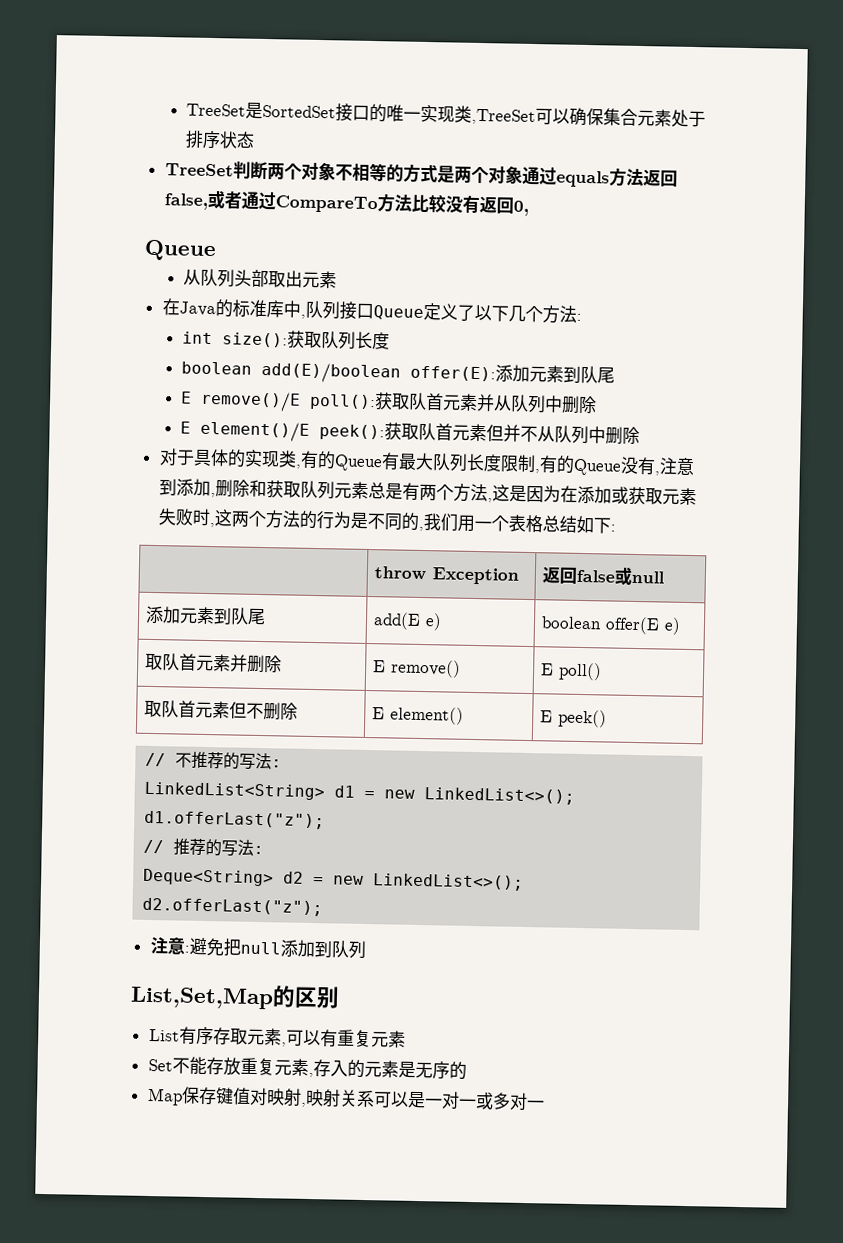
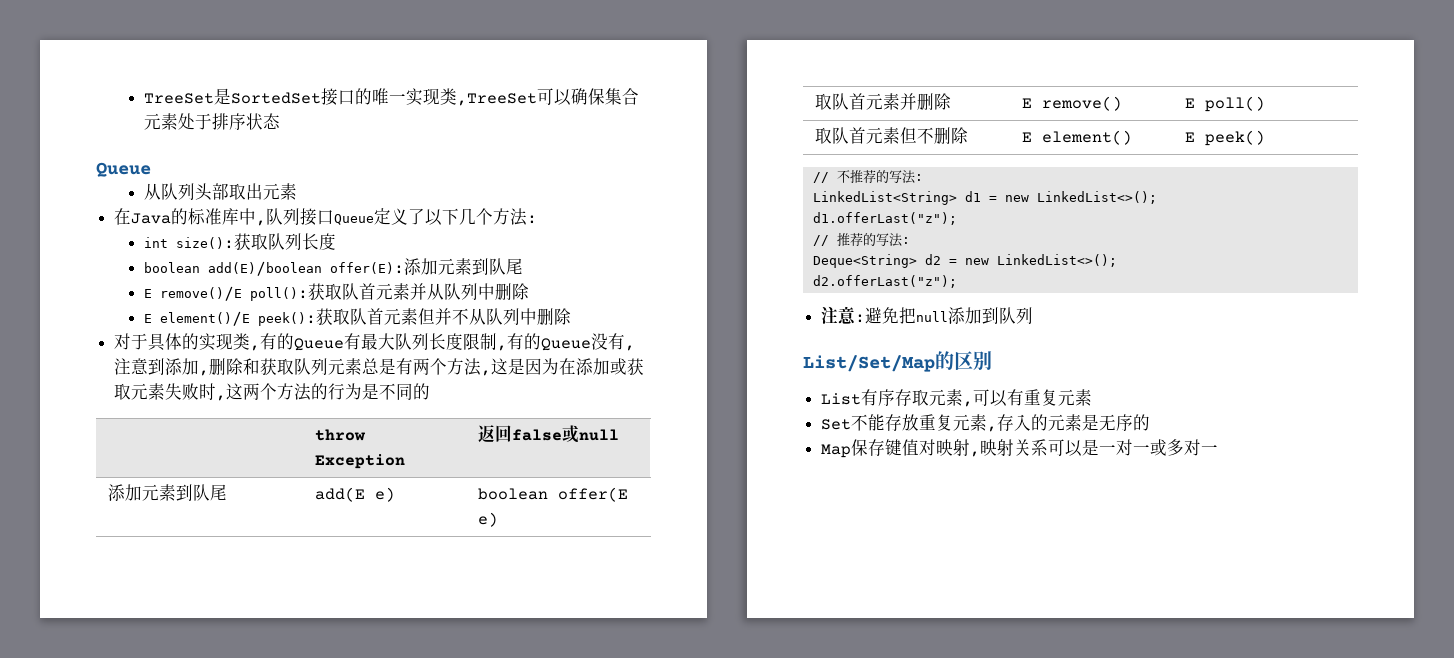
- TreeSet判断两个对象不相等的方式是两个对象通过equals方法返回false,或者通过CompareTo方法比较没有返回0,
- 对于具体的实现类,有的Queue有最大队列长度限制,有的Queue没有,注意到添加,删除和获取队列元素总是有两个方法,这是因为在添加或获取元素失败时,这两个方法的行为是不同的,我们用一个表格总结如下:
+ 对于具体的实现类,有的Queue有最大队列长度限制,有的Queue没有,注意到添加,删除和获取队列元素总是有两个方法,这是因为在添加或获取元素失败时,这两个方法的行为是不同的
- List,Set,Map的区别
+ List/Set/Map的区别

